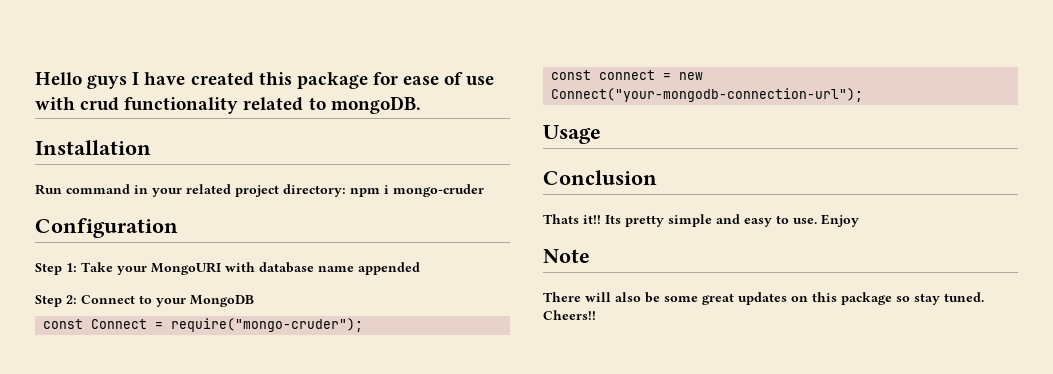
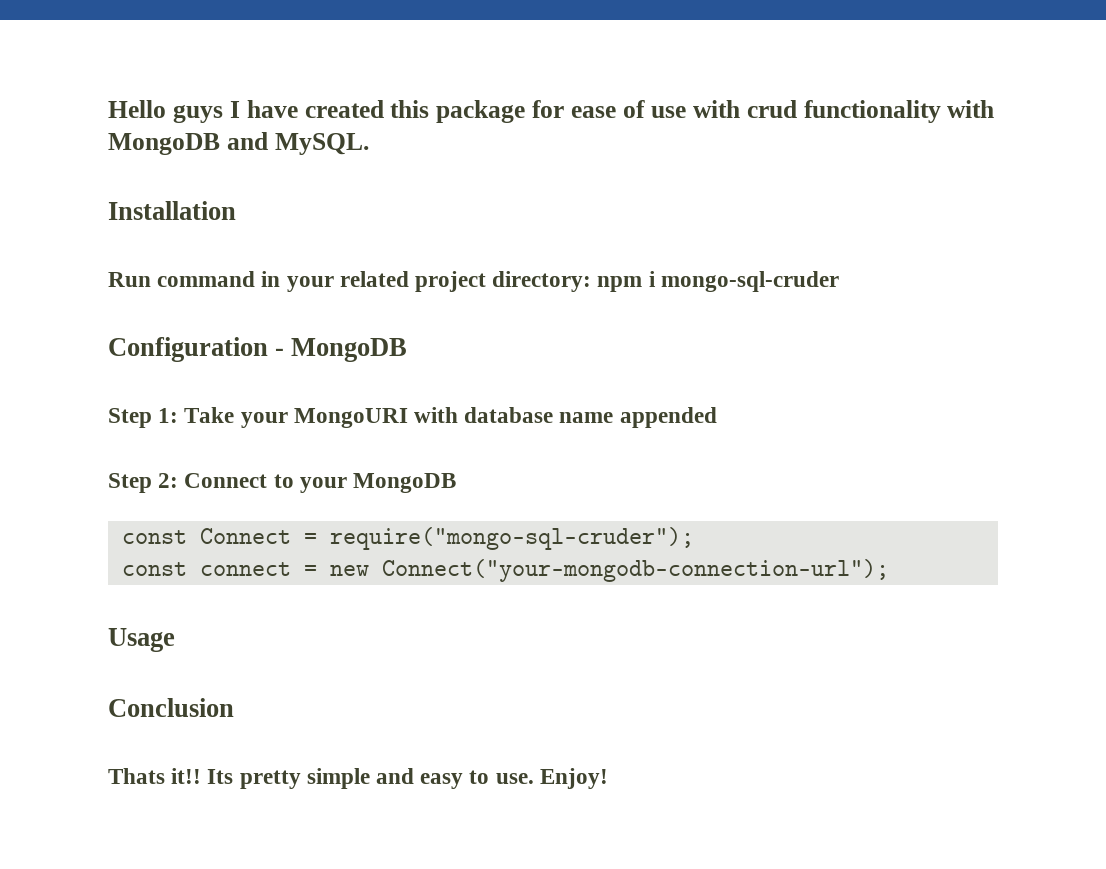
- Hello guys I have created this package for ease of use with crud functionality related to mongoDB.
+ Hello guys I have created this package for ease of use with crud functionality with MongoDB and MySQL.
- Run command in your related project directory: npm i mongo-cruder
+ Run command in your related project directory: npm i mongo-sql-cruder
- Configuration
+ Configuration - MongoDB
- const Connect = require("mongo-cruder");
+ const Connect = require("mongo-sql-cruder");
- Enjoy
- Note
- There will also be some great updates on this package so stay tuned. Cheers!!
+ Enjoy!

